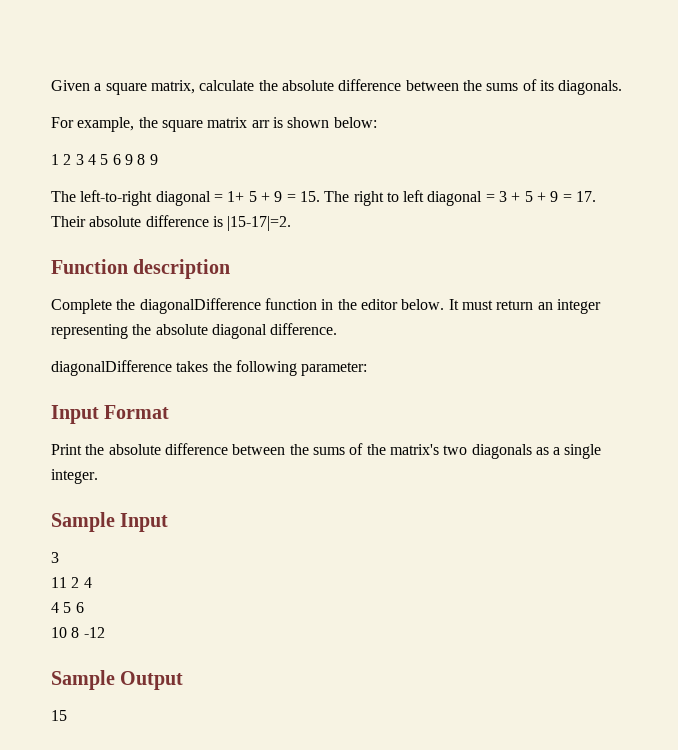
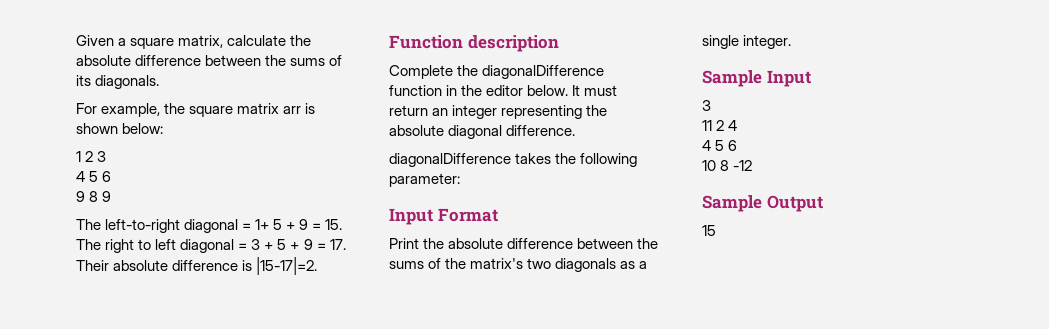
- 1 2 3 4 5 6 9 8 9
+ 1 2 3
+ 4 5 6
+ 9 8 9

